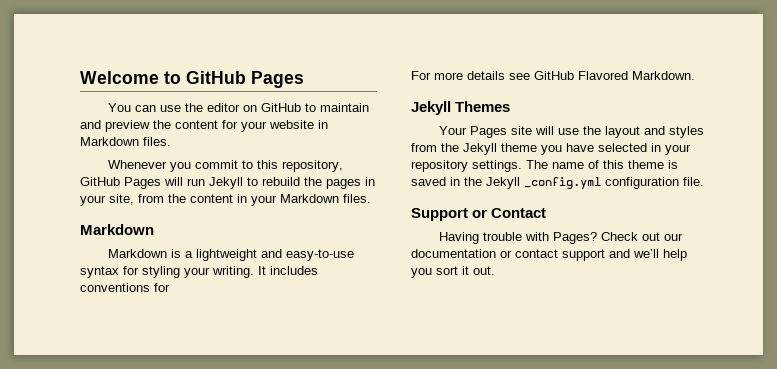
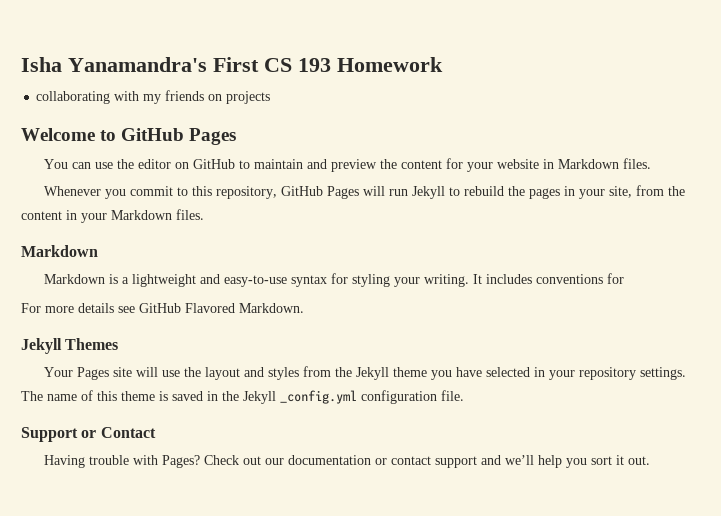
+ Isha Yanamandra's First CS 193 Homework
+ collaborating with my friends on projects

